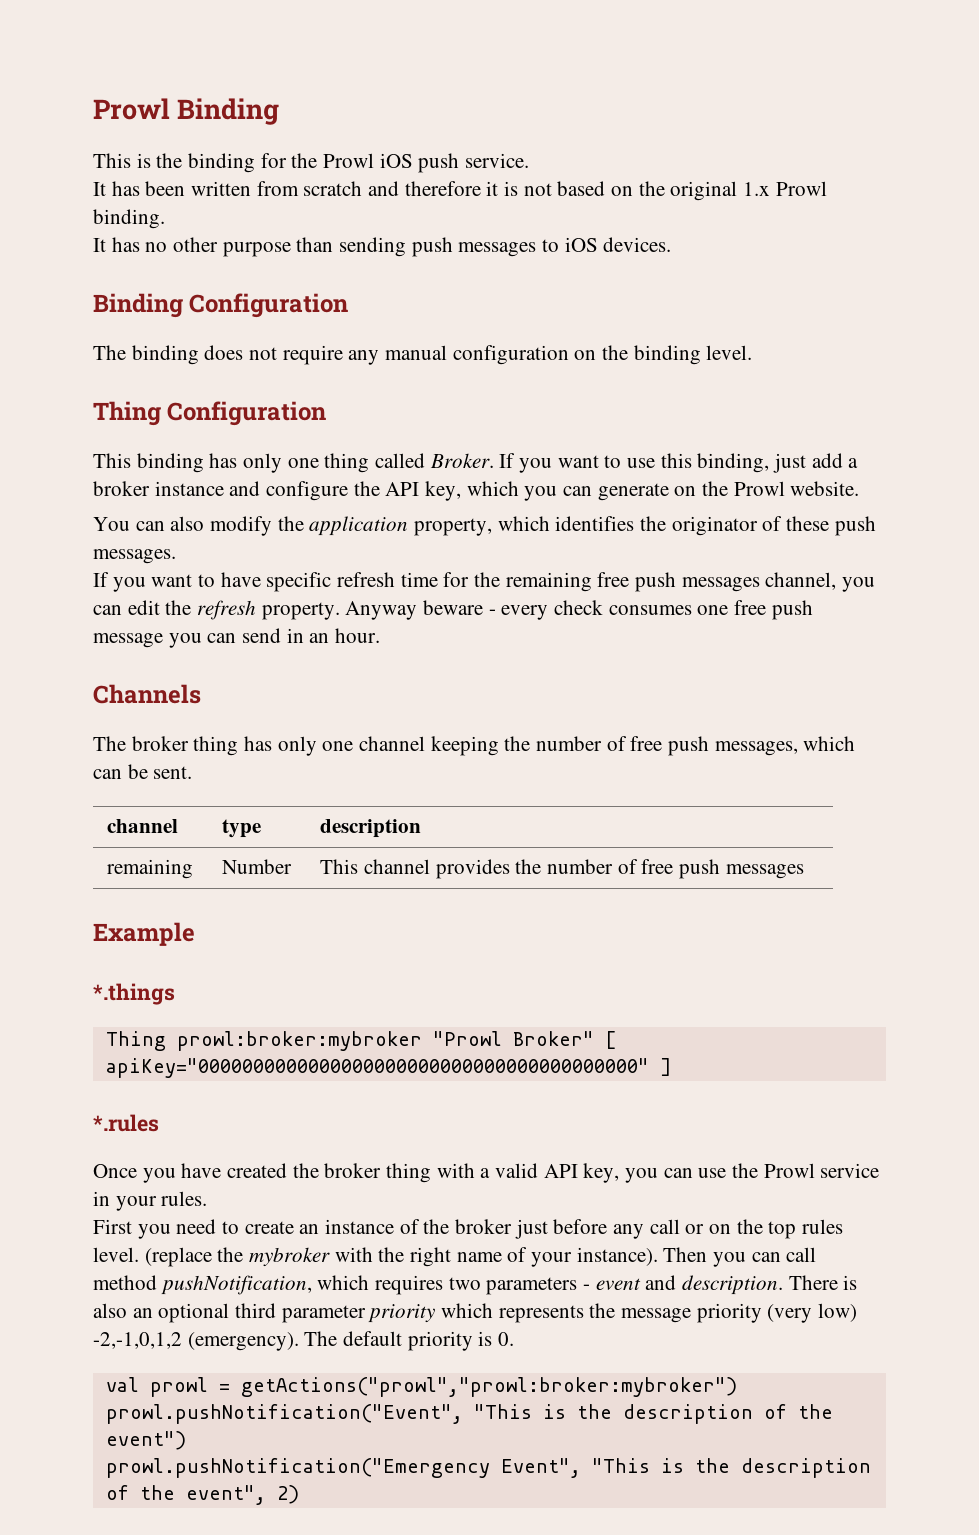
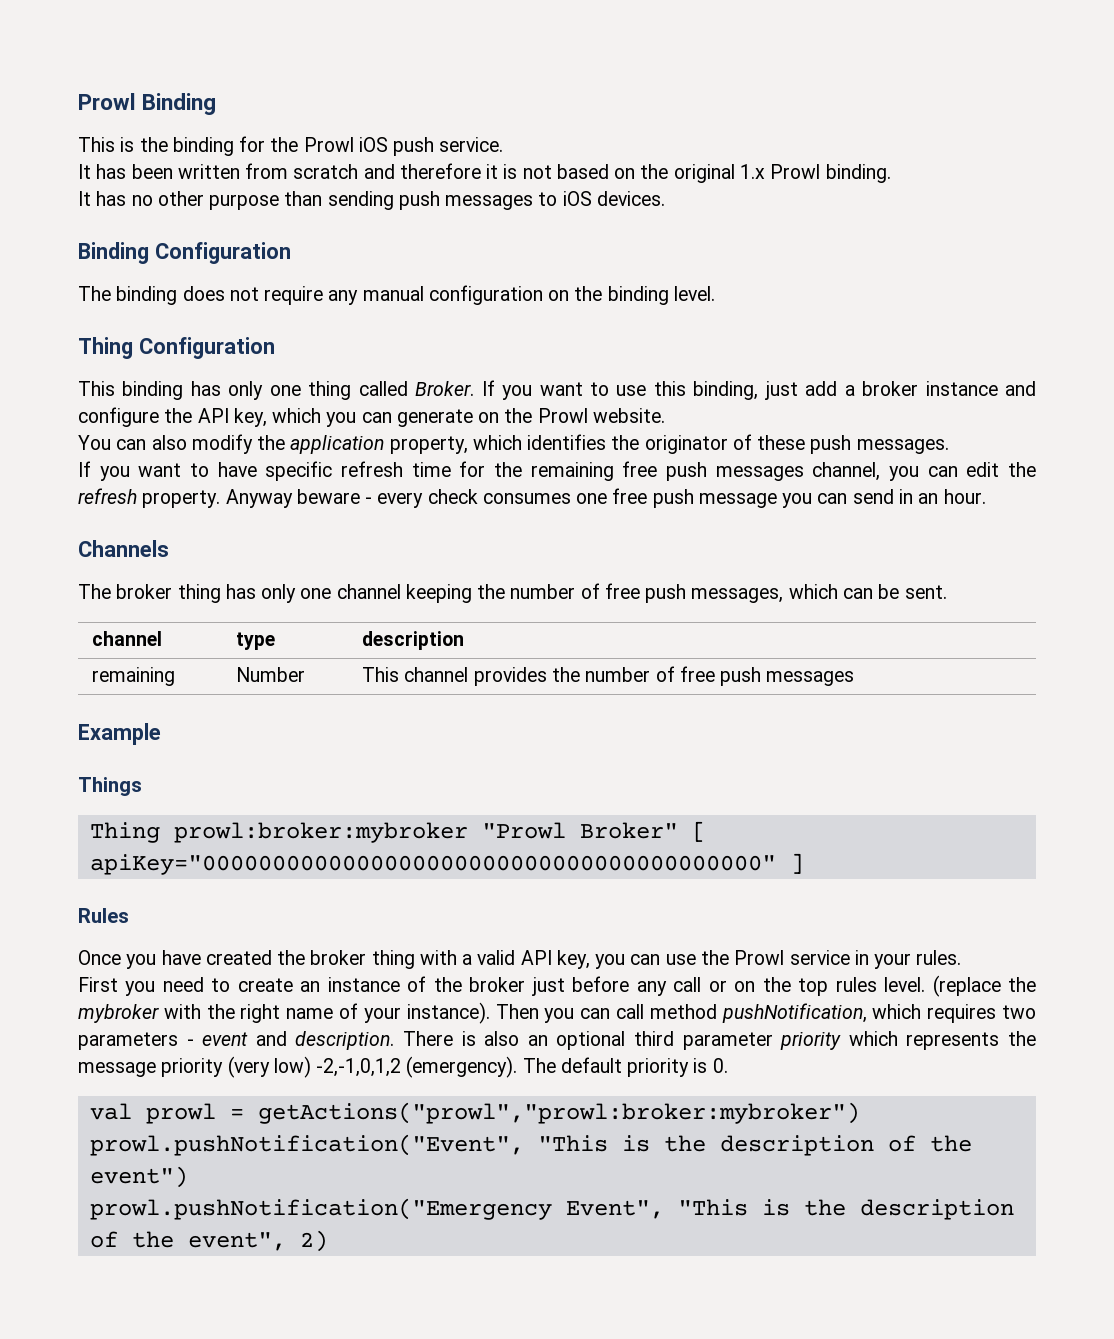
- *.things
+ Things
- *.rules
+ Rules

